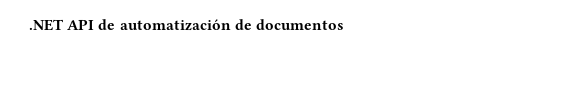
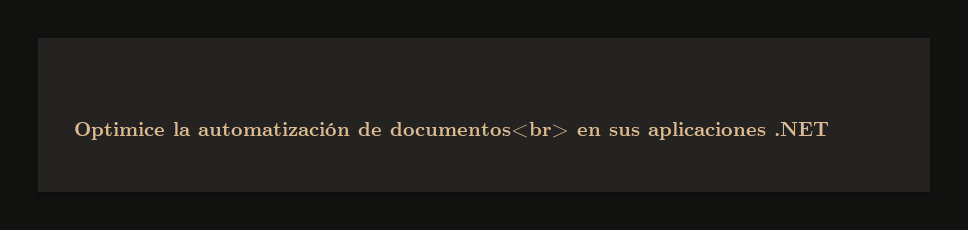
- .NET API de automatización de documentos
+ Optimice la automatización de documentos<br> en sus aplicaciones .NET

